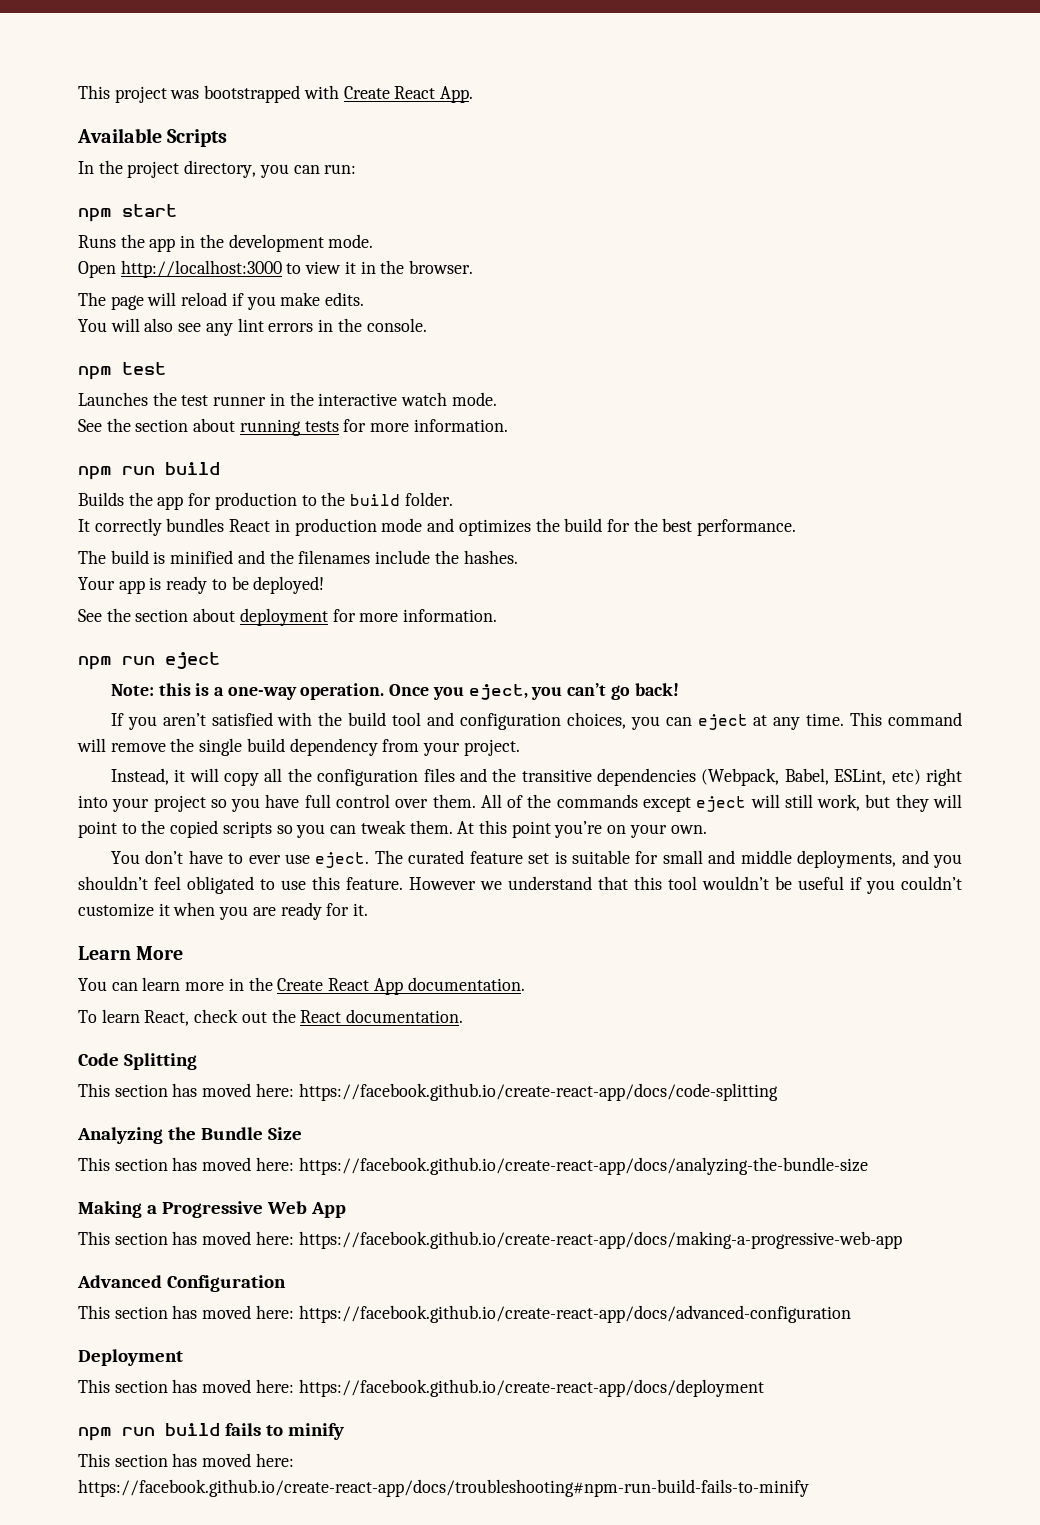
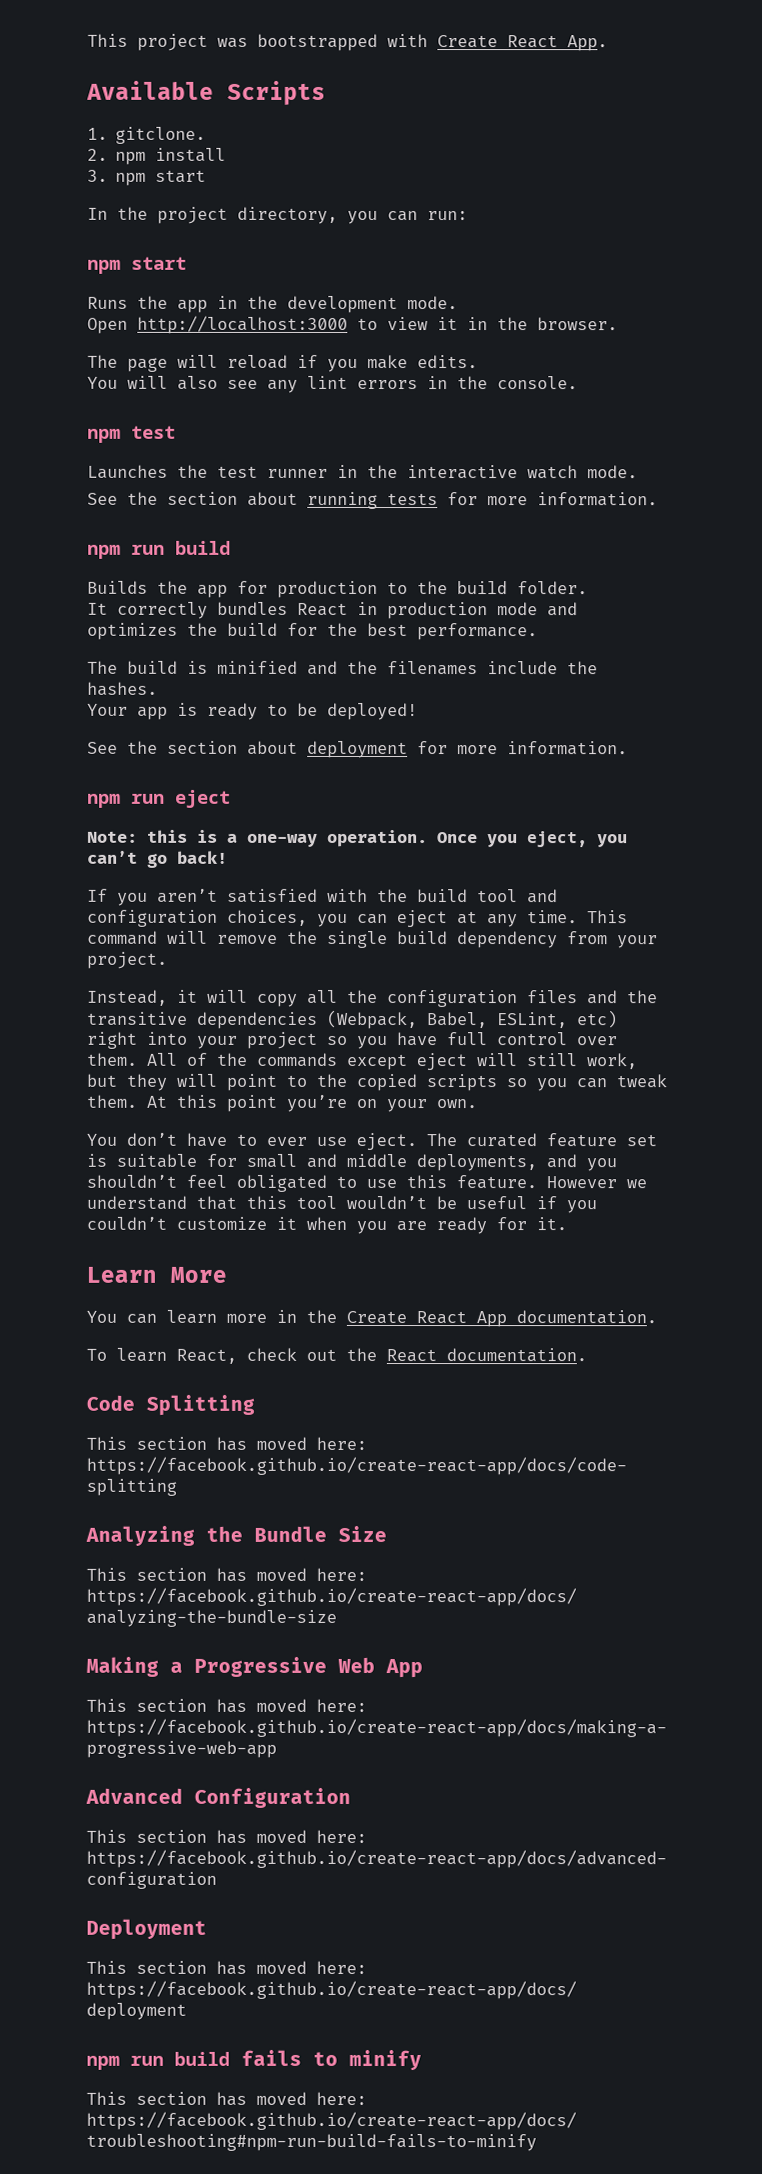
+ 1. gitclone.
+ 2. npm install
+ 3. npm start

